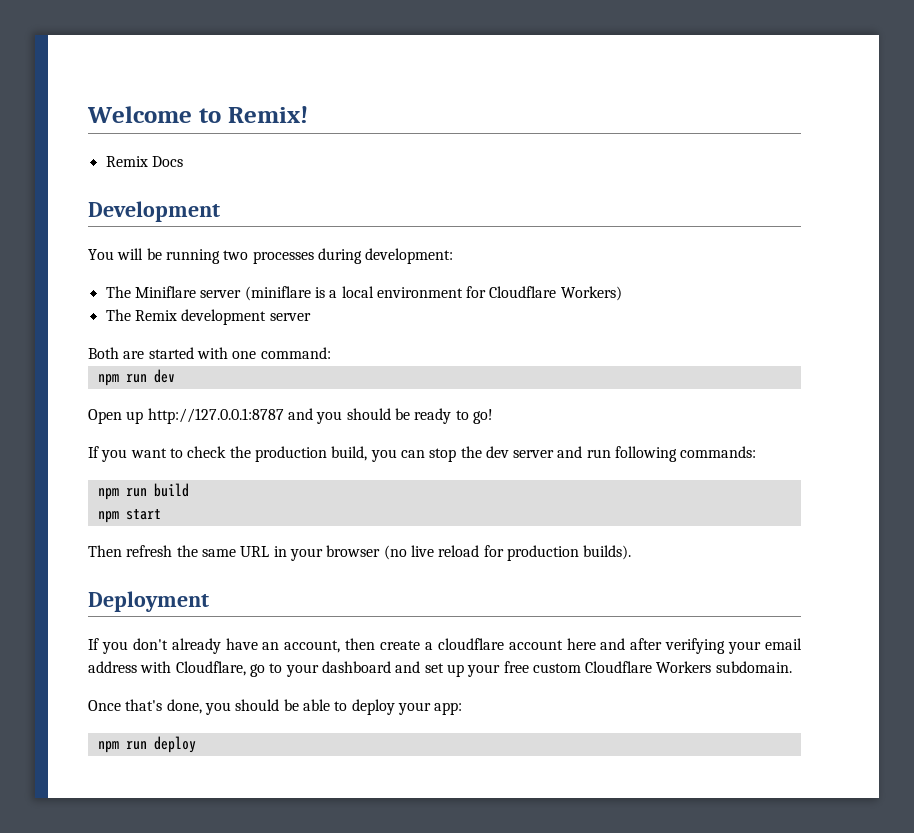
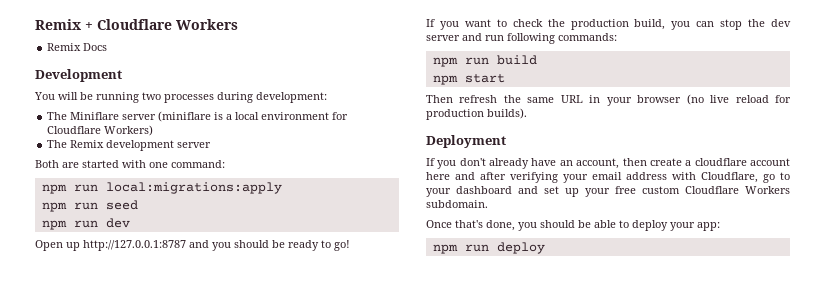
- Welcome to Remix!
+ Remix + Cloudflare Workers
+ npm run local:migrations:apply
+ npm run seed

